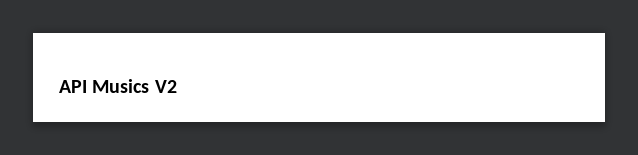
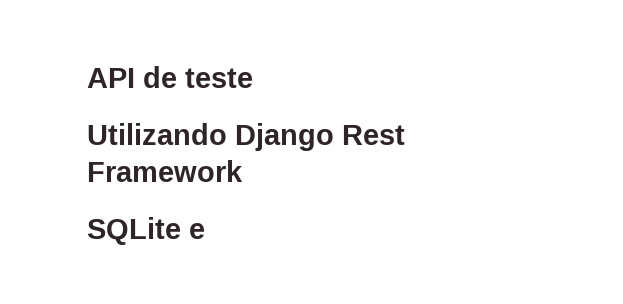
- API Musics V2
+ API de teste
+ Utilizando Django Rest Framework
+ SQLite e

